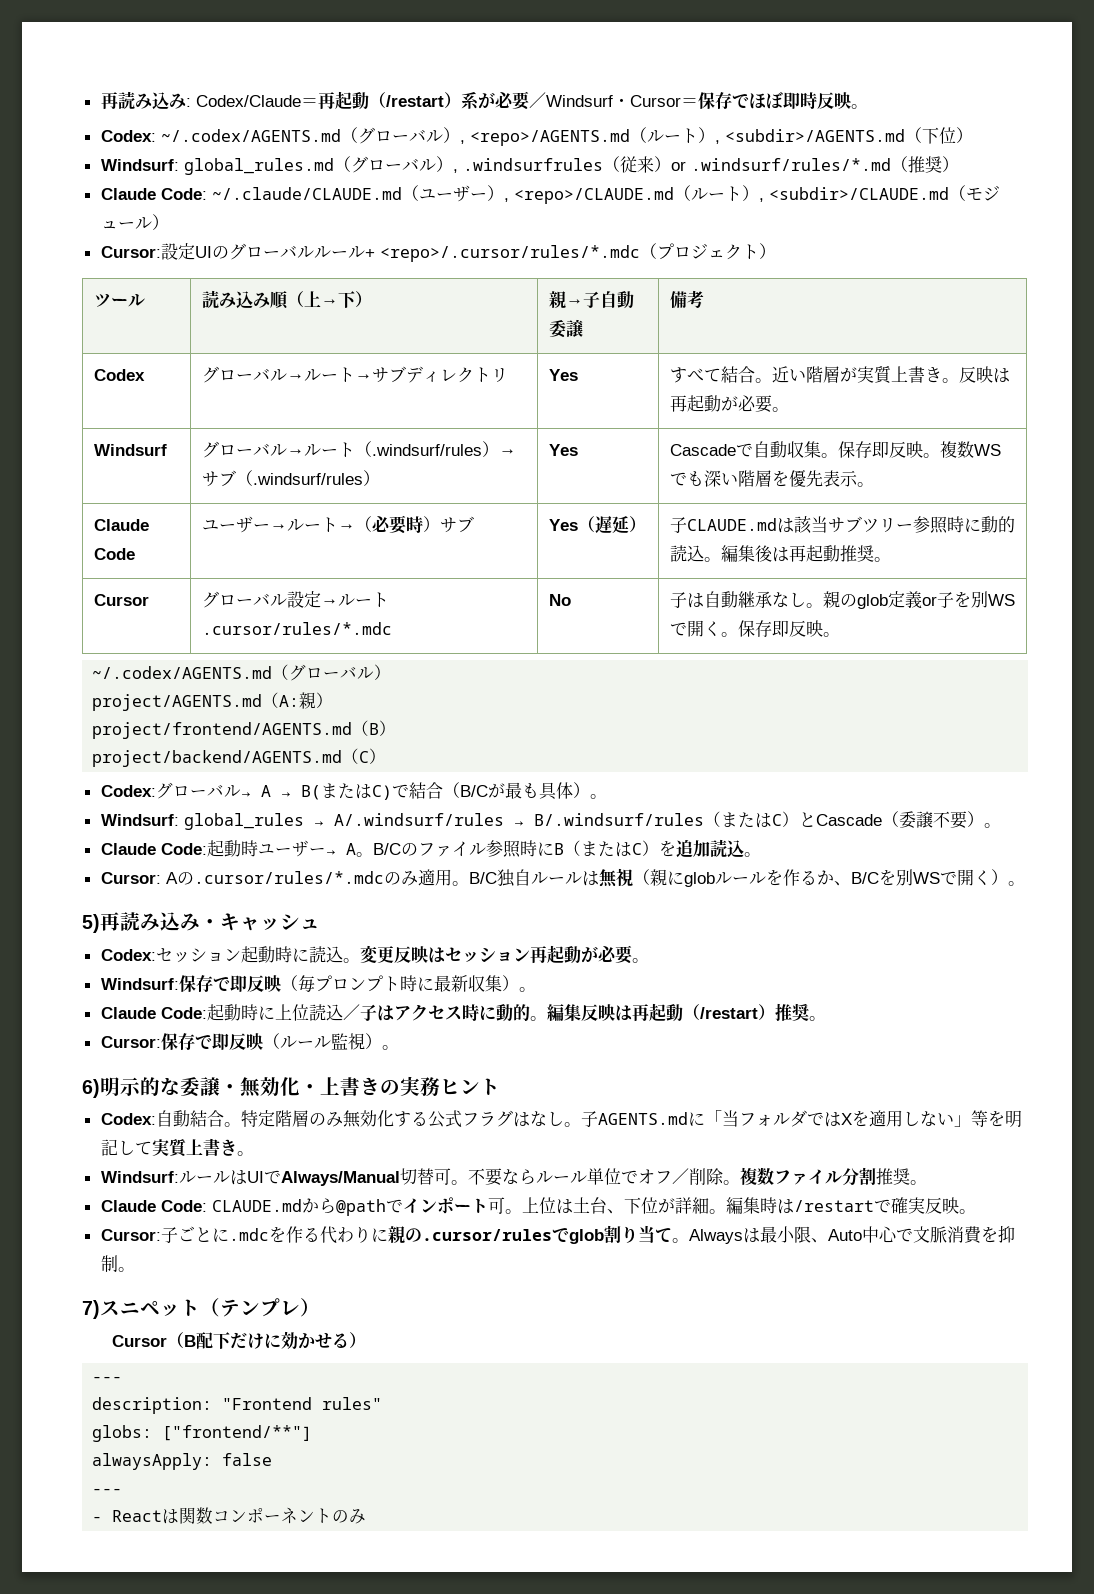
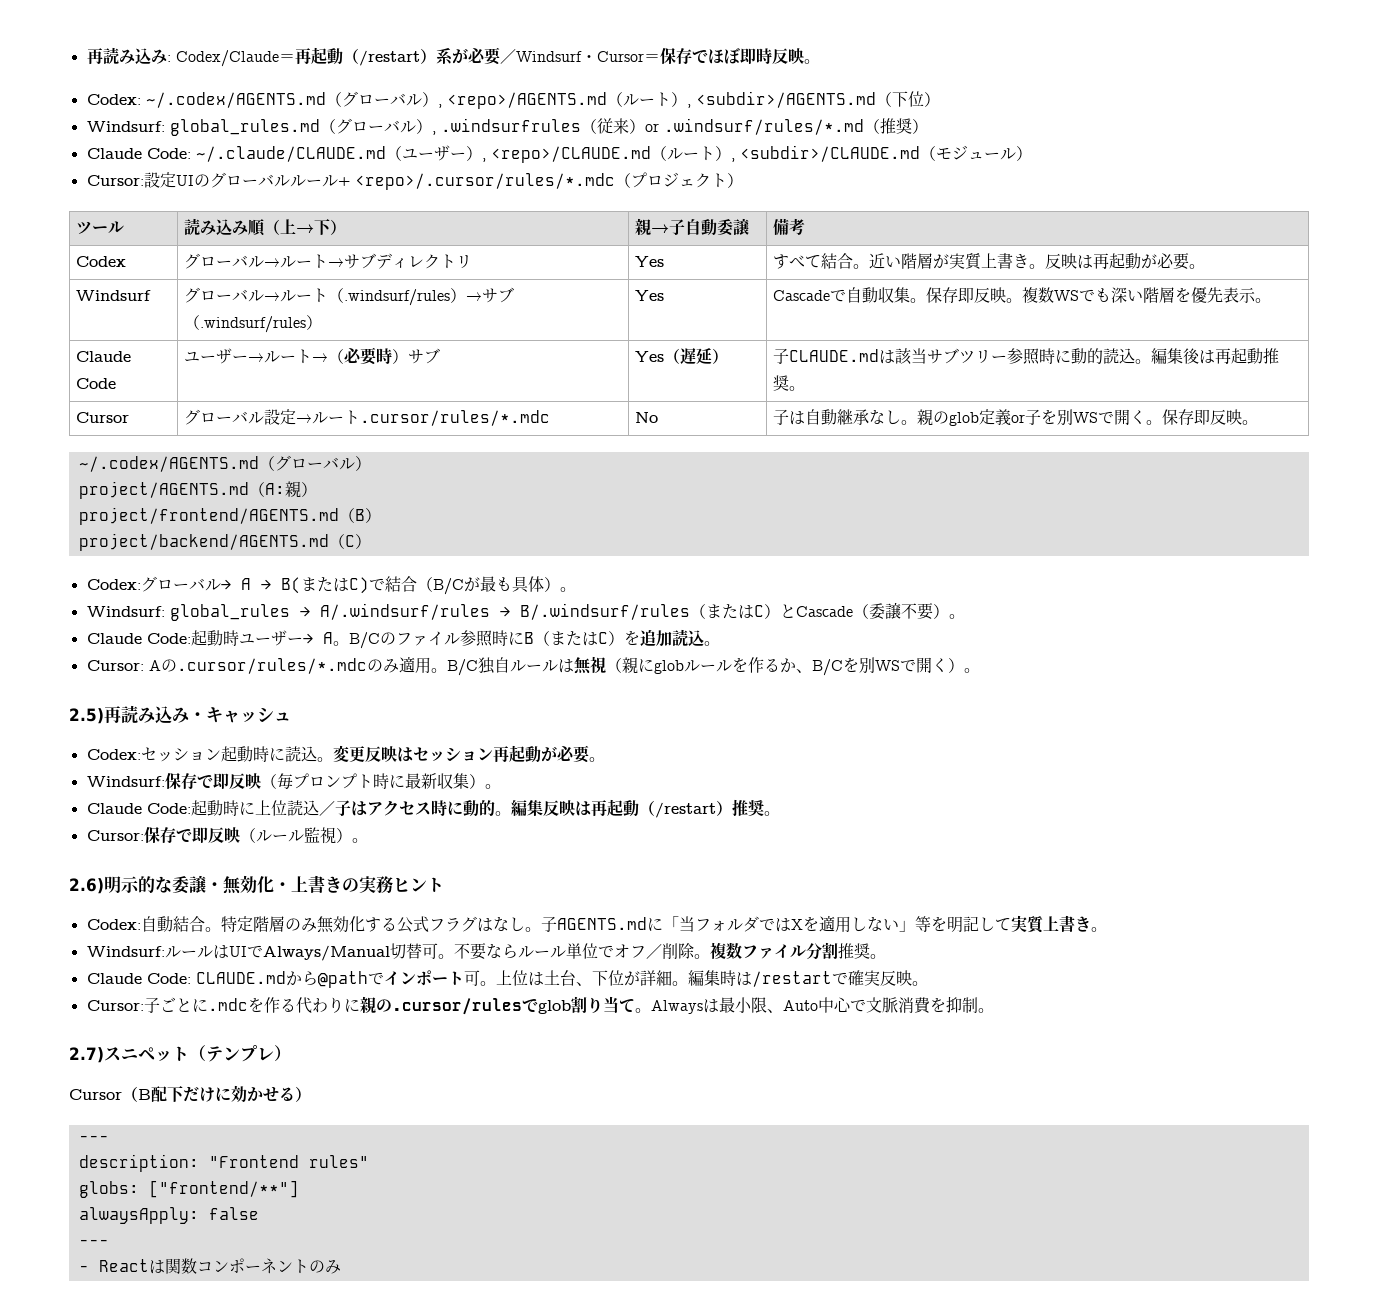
- 5)再読み込み・キャッシュ
+ 2.5)再読み込み・キャッシュ
- 6)明示的な委譲・無効化・上書きの実務ヒント
+ 2.6)明示的な委譲・無効化・上書きの実務ヒント
- 7)スニペット（テンプレ）
+ 2.7)スニペット（テンプレ）

